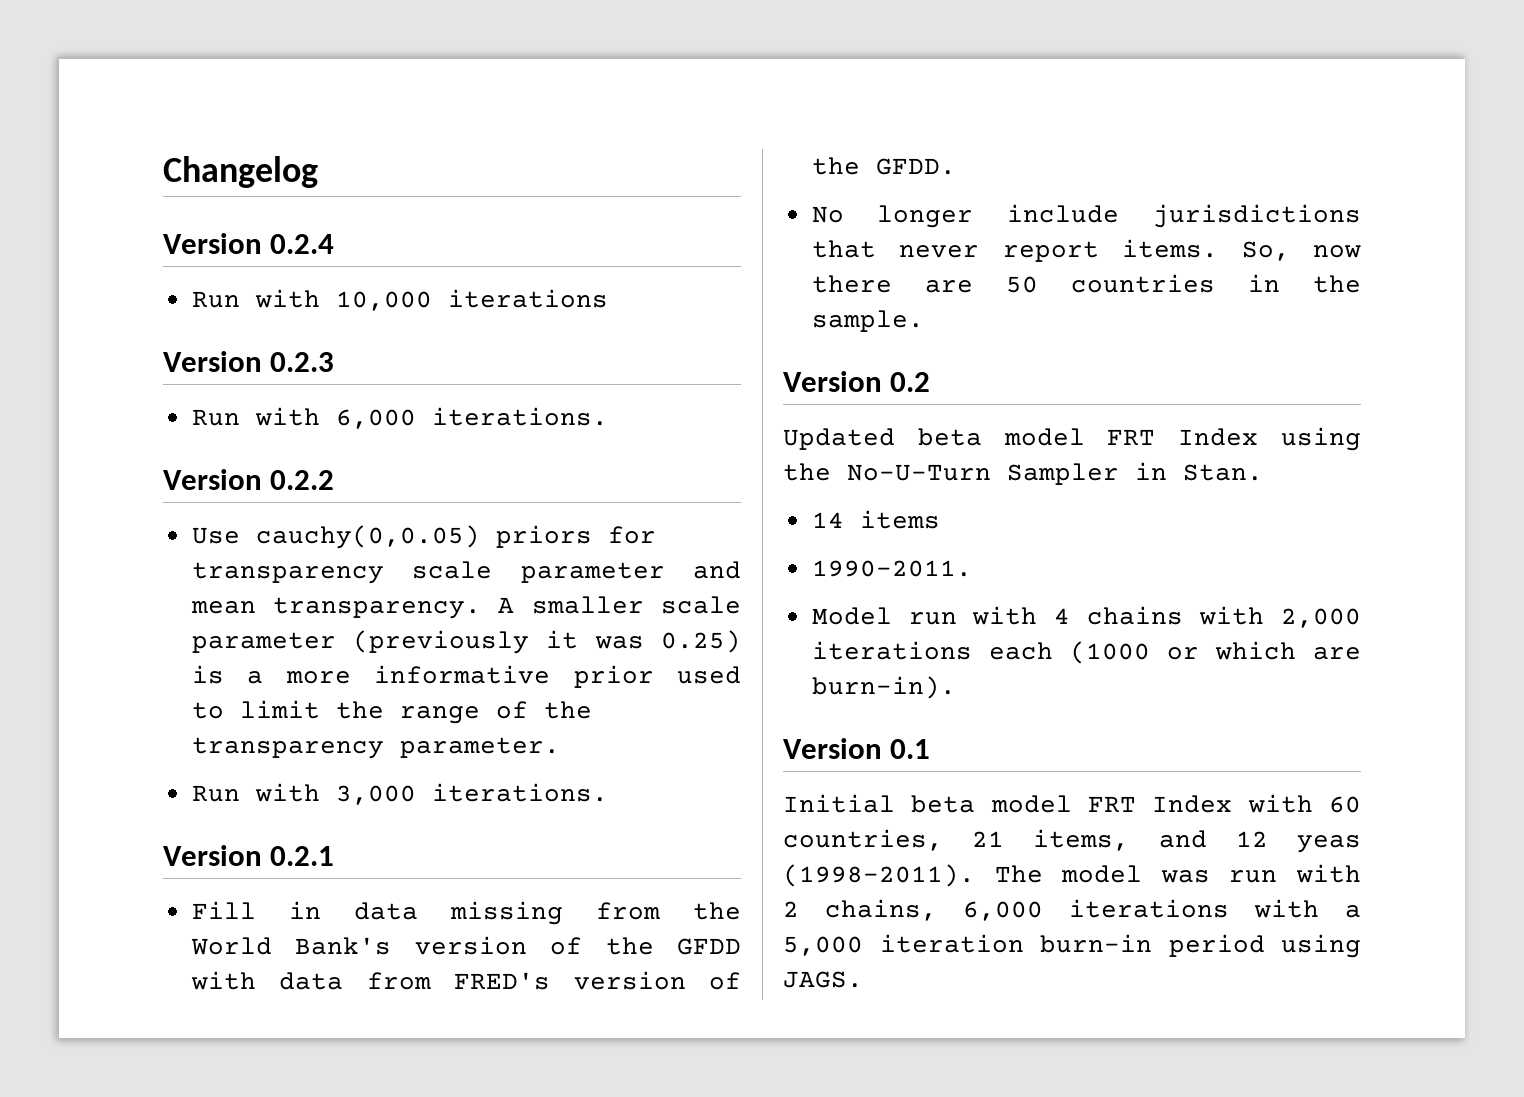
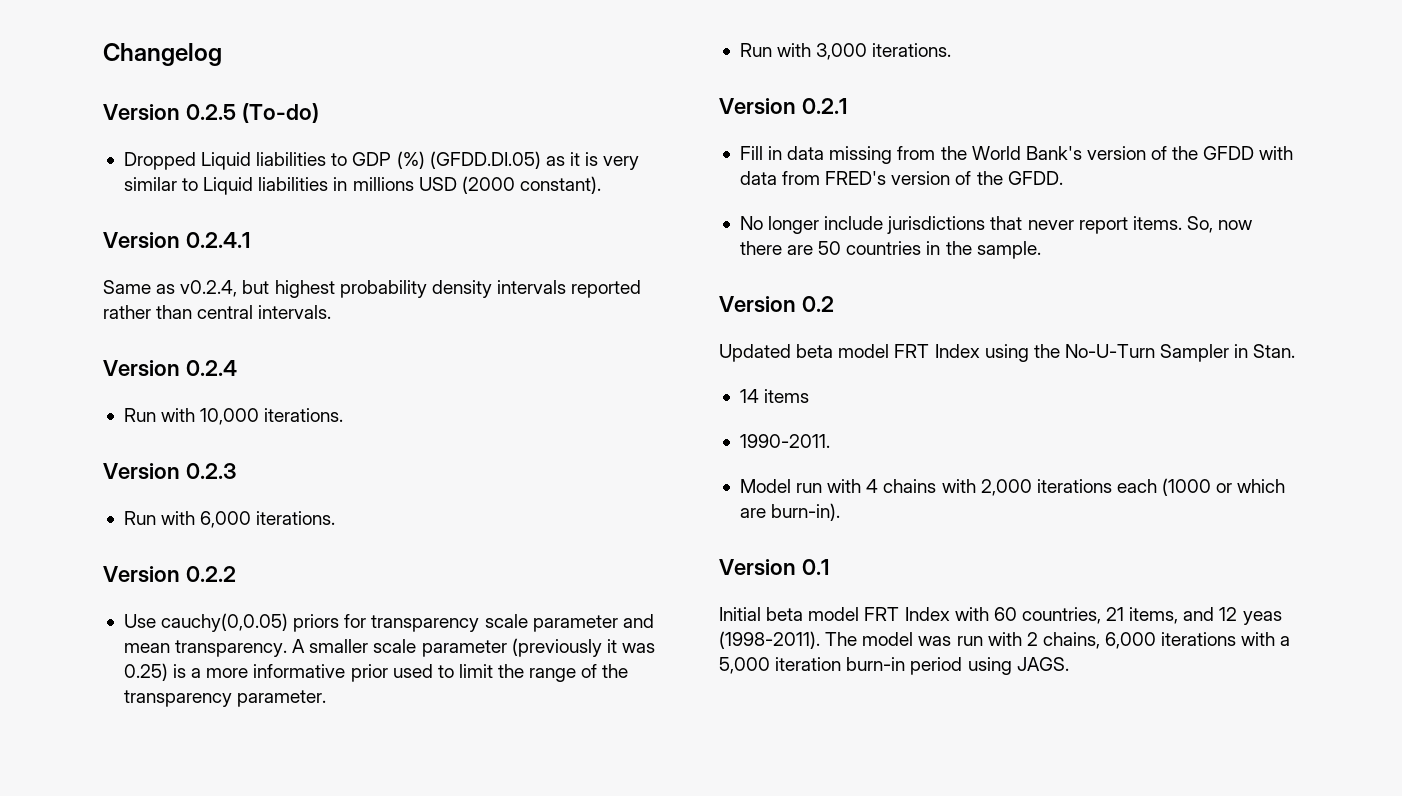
+ Version 0.2.5 (To-do)
+ Dropped Liquid liabilities to GDP (%) (GFDD.DI.05) as it is very similar to Liquid liabilities in millions USD (2000 constant).
+ Version 0.2.4.1
+ Same as v0.2.4, but highest probability density intervals reported rather than central intervals.
- Run with 10,000 iterations
+ Run with 10,000 iterations.

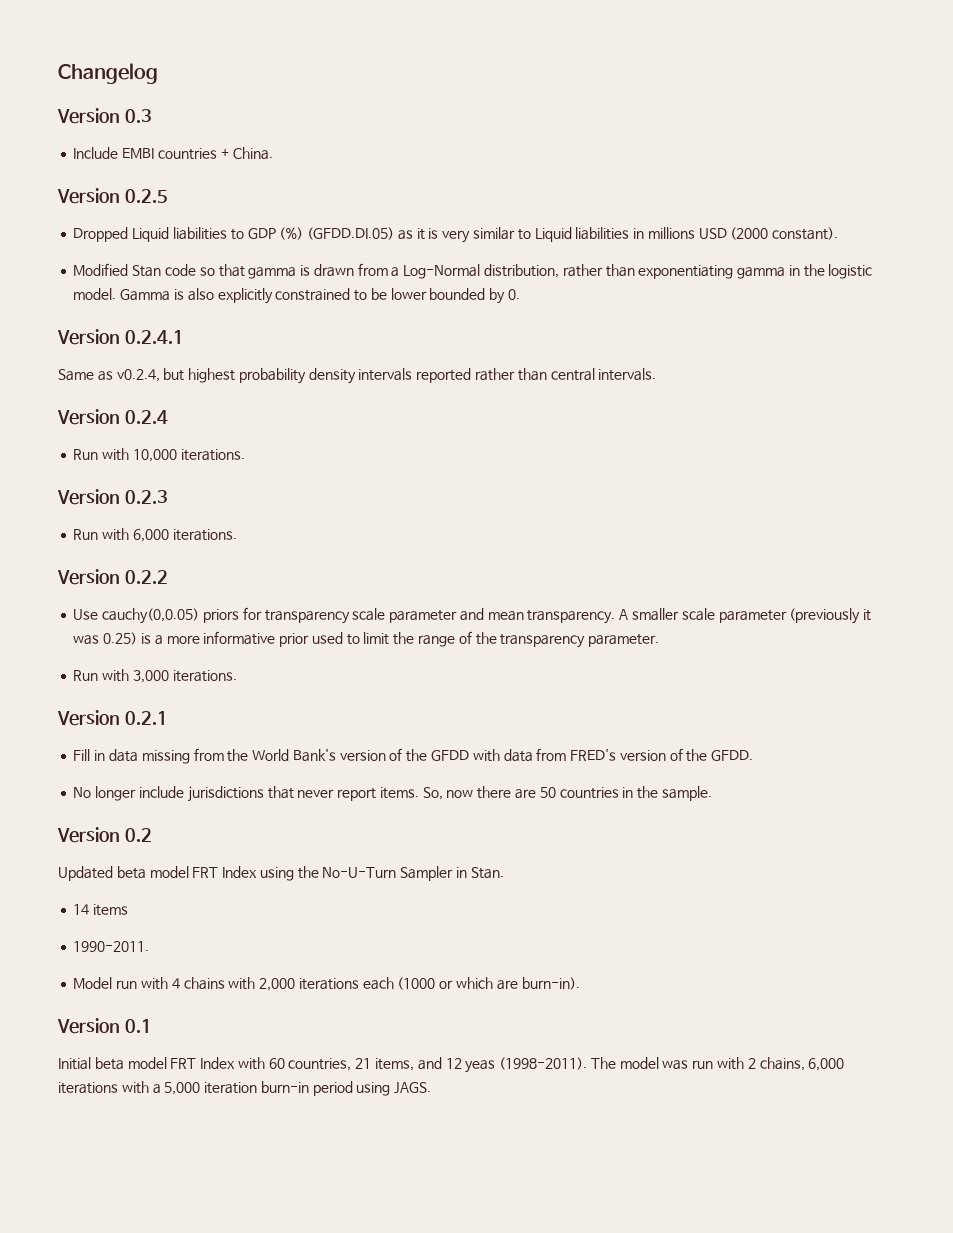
+ Version 0.3
+ Include EMBI countries + China.
- Version 0.2.5 (To-do)
+ Version 0.2.5
+ Modified Stan code so that gamma is drawn from a Log-Normal distribution, rather than exponentiating gamma in the logistic model. Gamma is also explicitly constrained to be lower bounded by 0.

